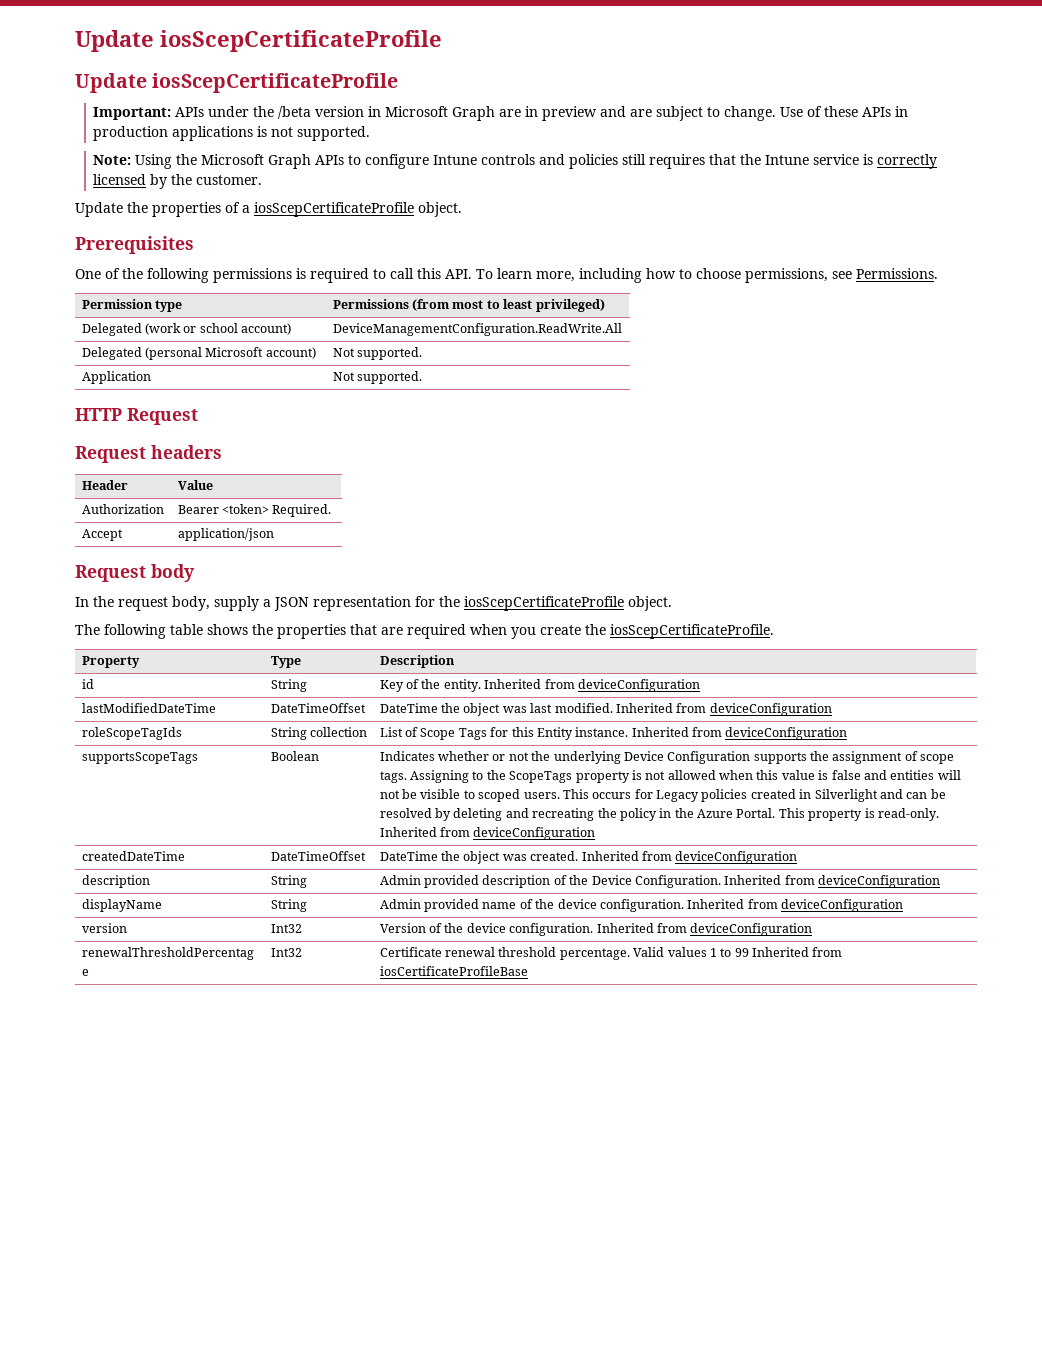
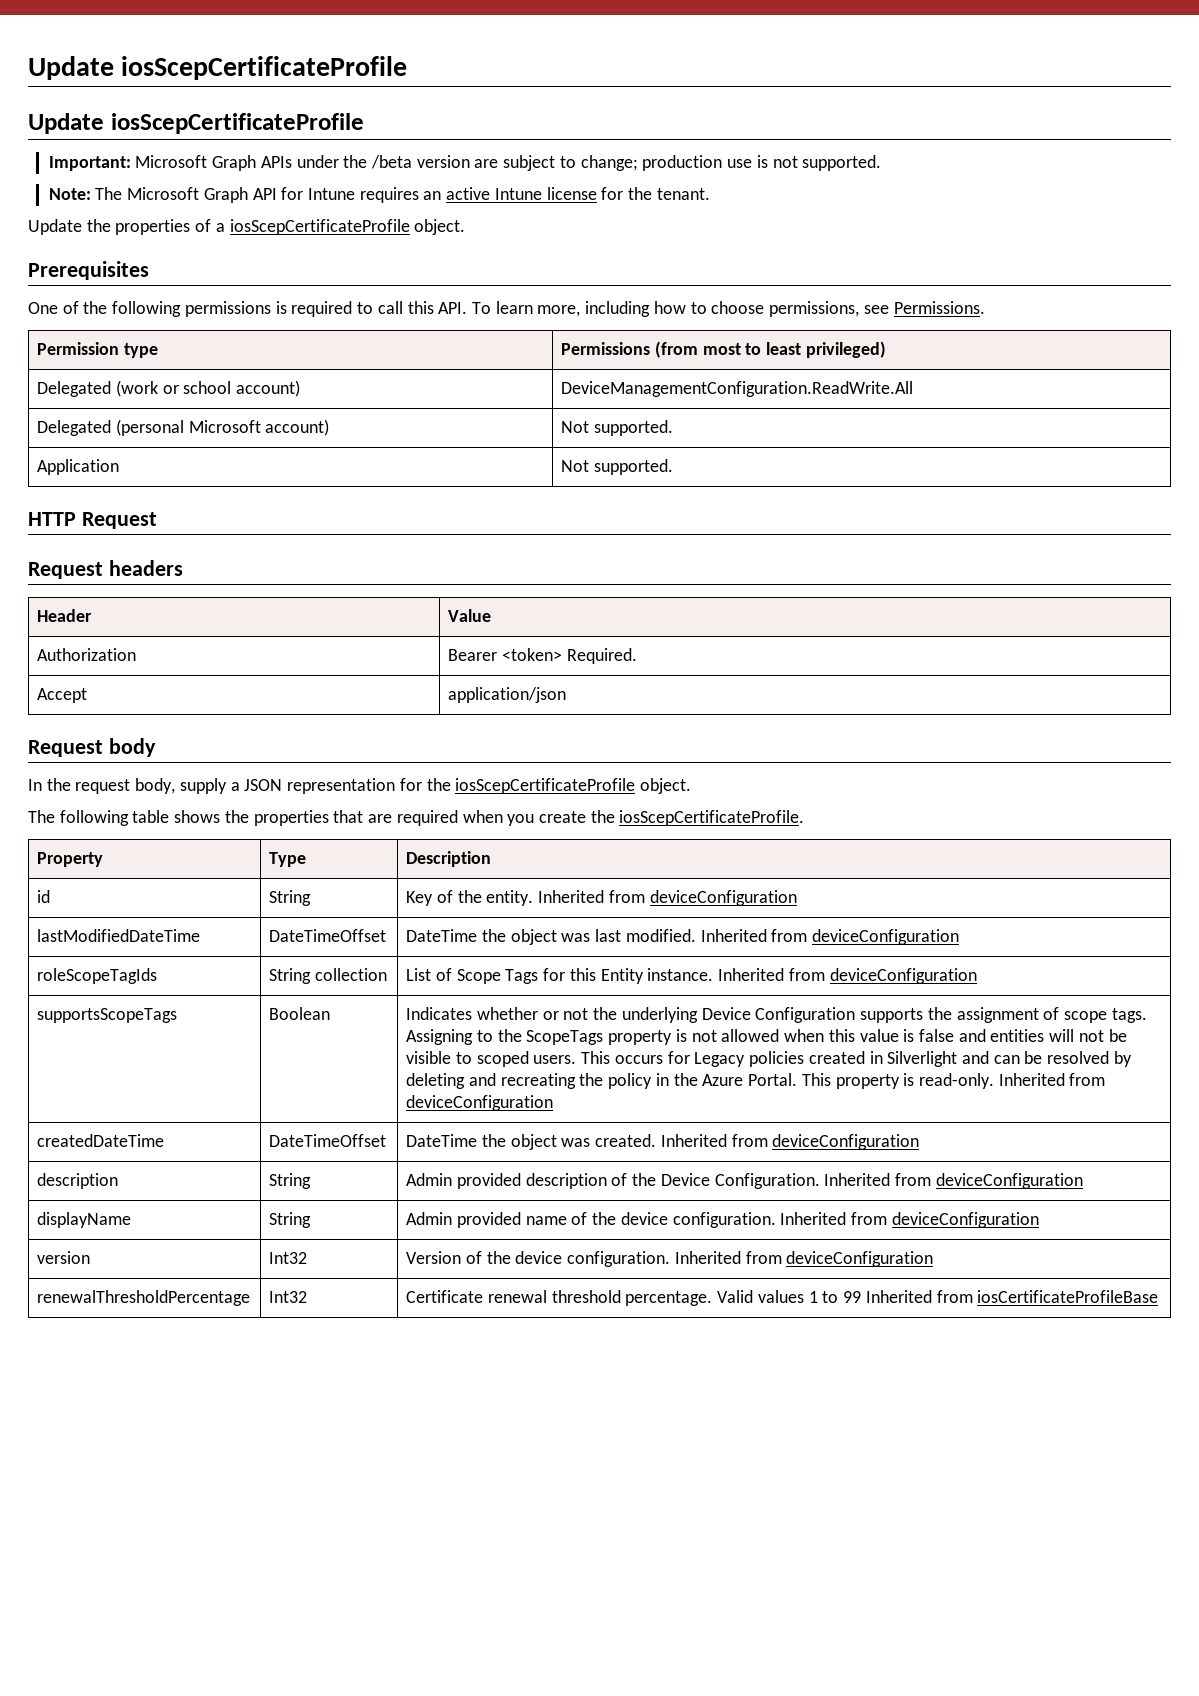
- Important: APIs under the /beta version in Microsoft Graph are in preview and are subject to change. Use of these APIs in production applications is not supported.
- Note: Using the Microsoft Graph APIs to configure Intune controls and policies still requires that the Intune service is correctly licensed by the customer.
+ Important: Microsoft Graph APIs under the /beta version are subject to change; production use is not supported.
+ Note: The Microsoft Graph API for Intune requires an active Intune license for the tenant.

